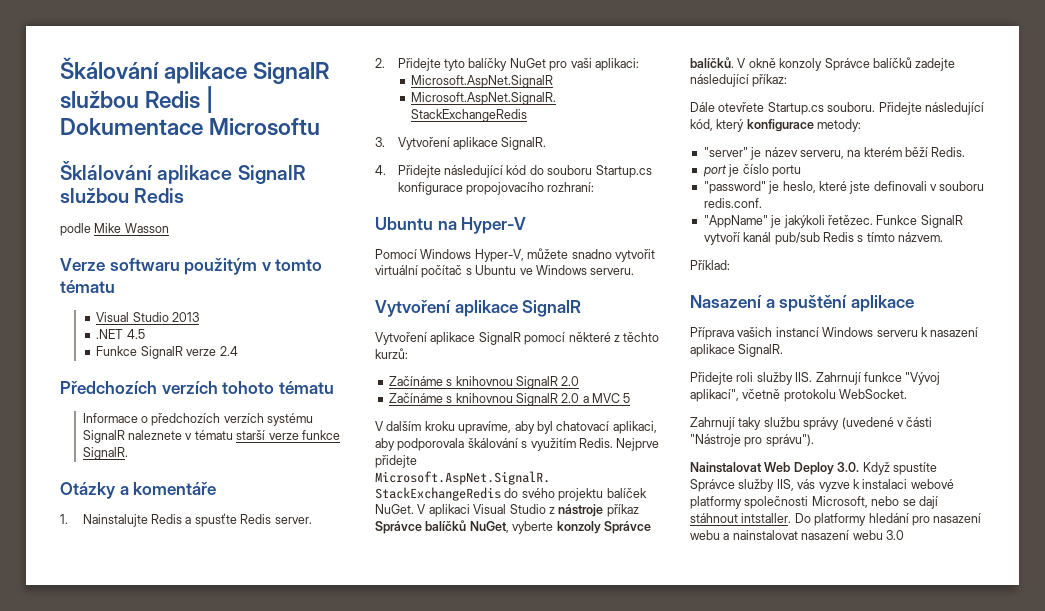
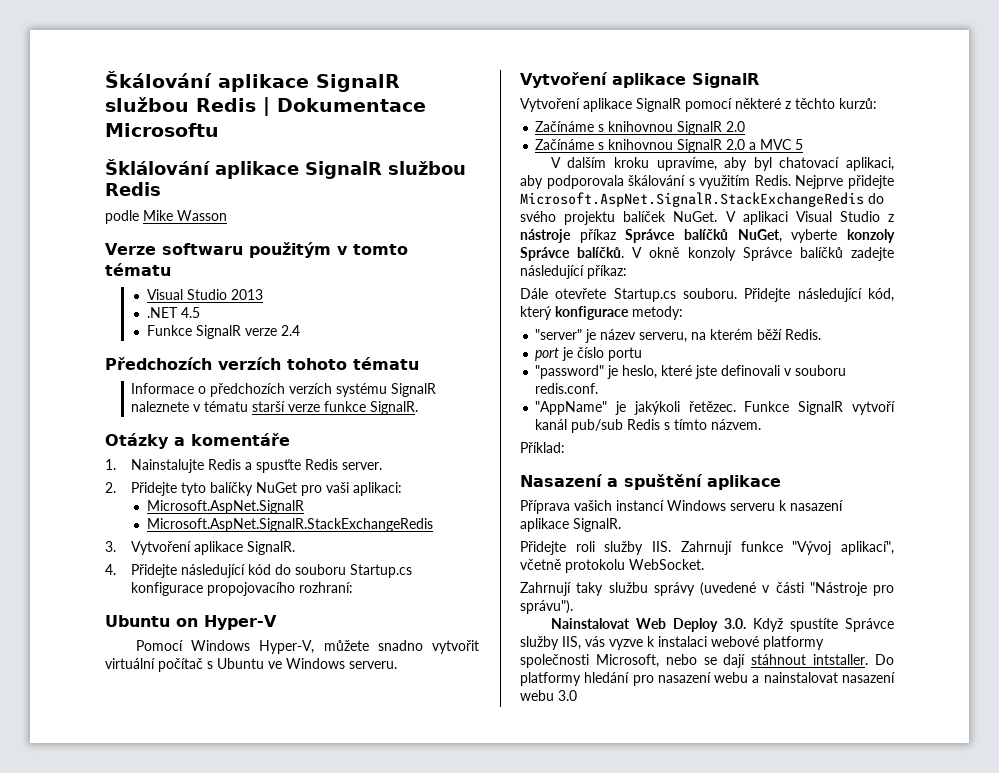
- Ubuntu na Hyper-V
+ Ubuntu on Hyper-V

